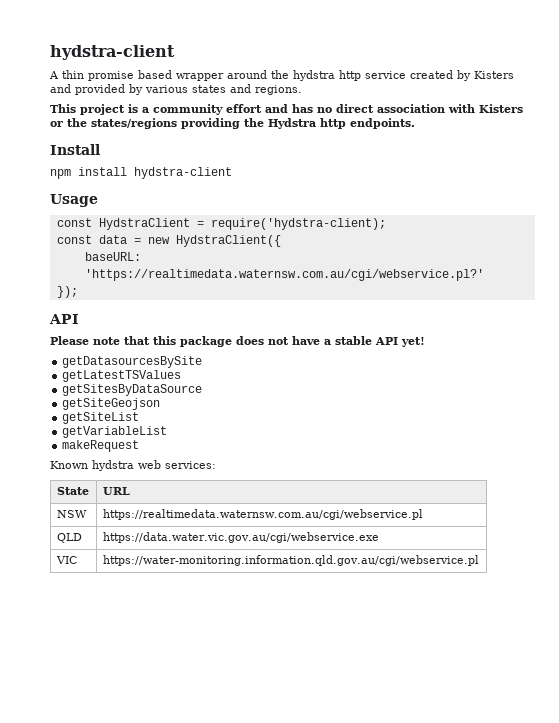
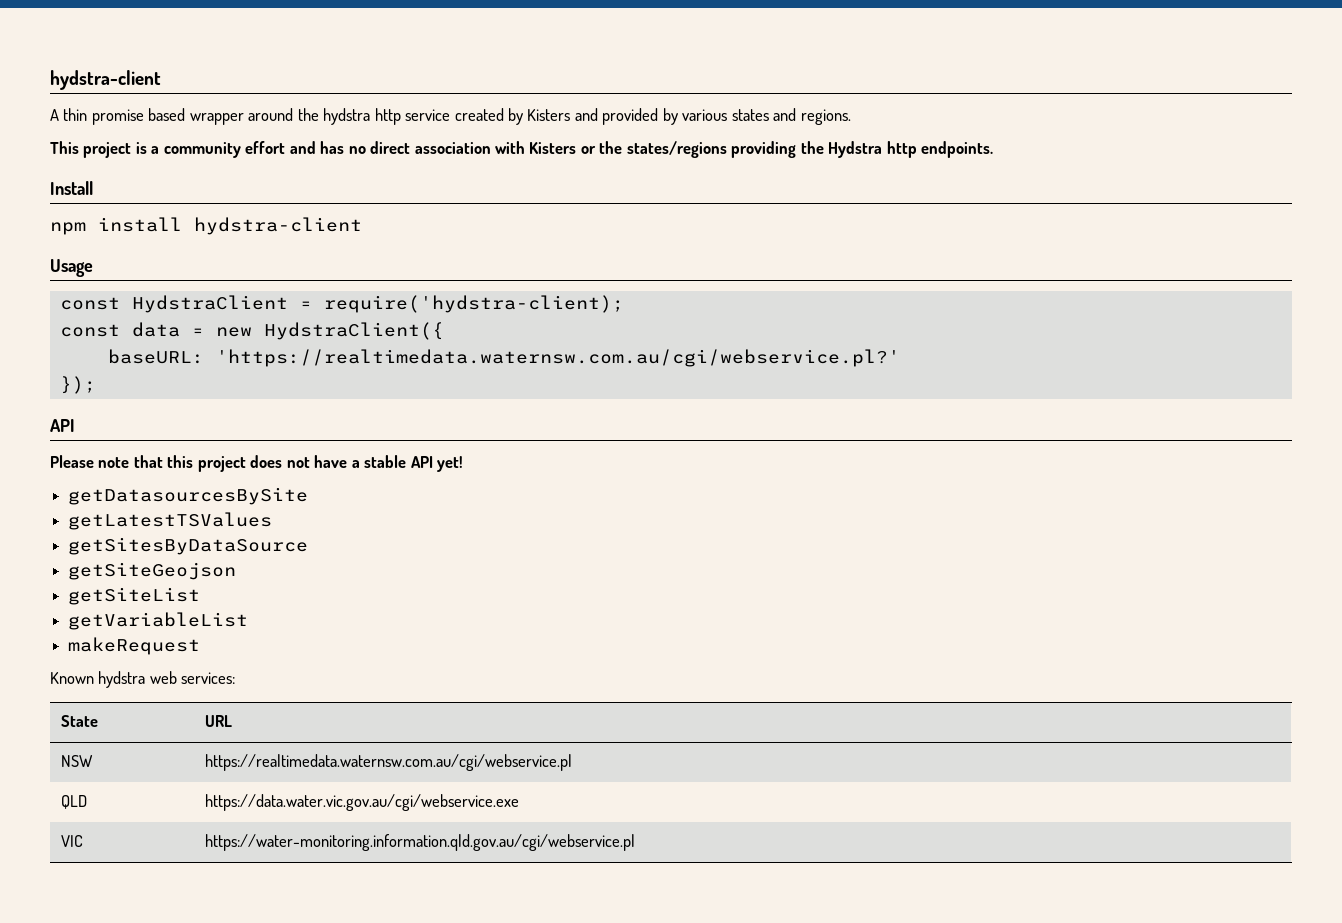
- Please note that this package does not have a stable API yet!
+ Please note that this project does not have a stable API yet!

